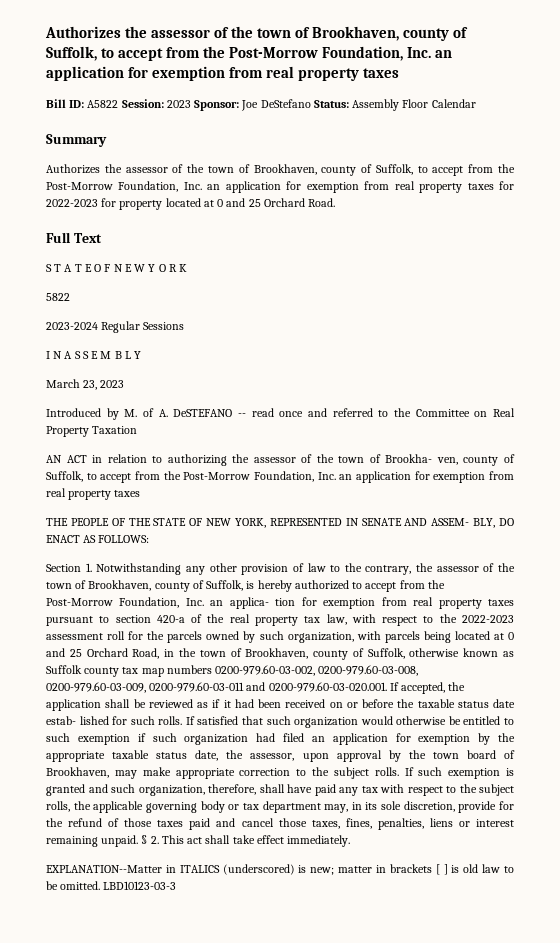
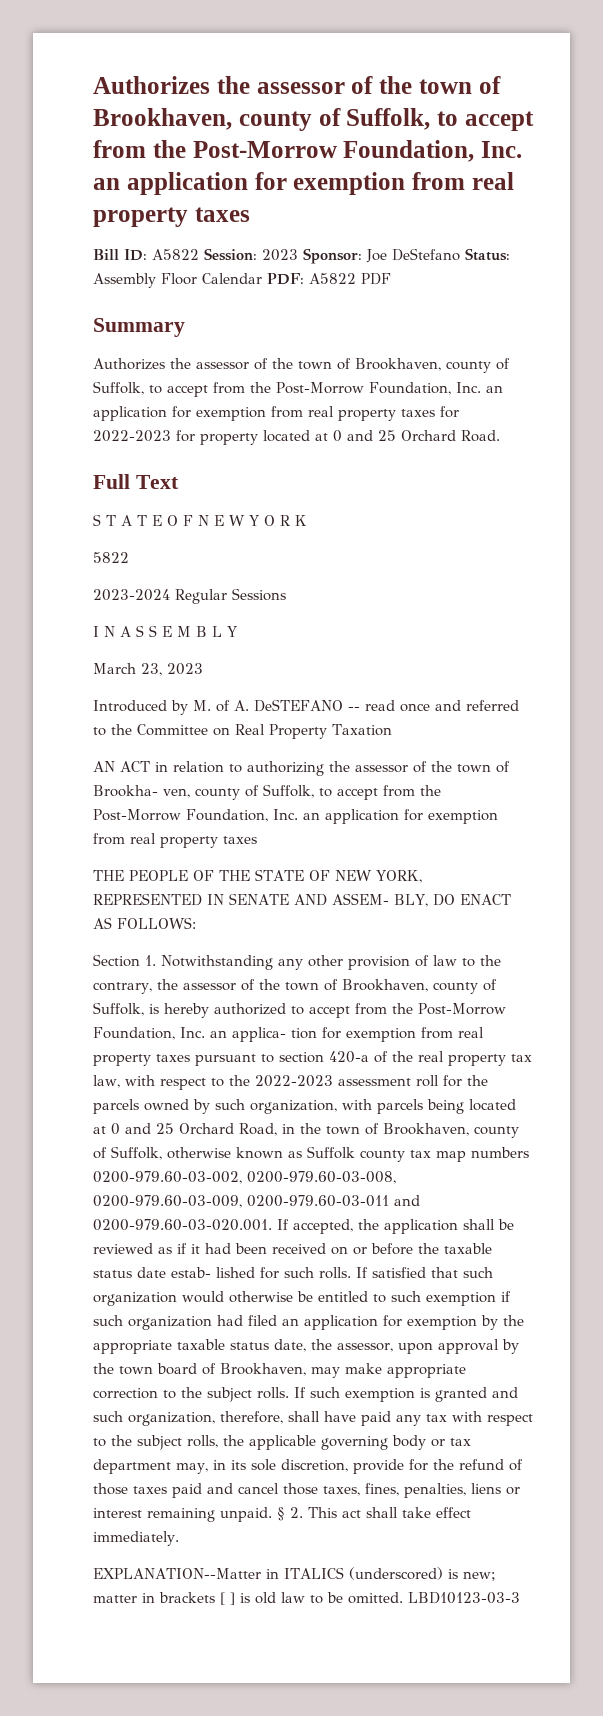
- Bill ID: A5822 Session: 2023 Sponsor: Joe DeStefano Status: Assembly Floor Calendar
+ Bill ID: A5822 Session: 2023 Sponsor: Joe DeStefano Status: Assembly Floor Calendar PDF: A5822 PDF

